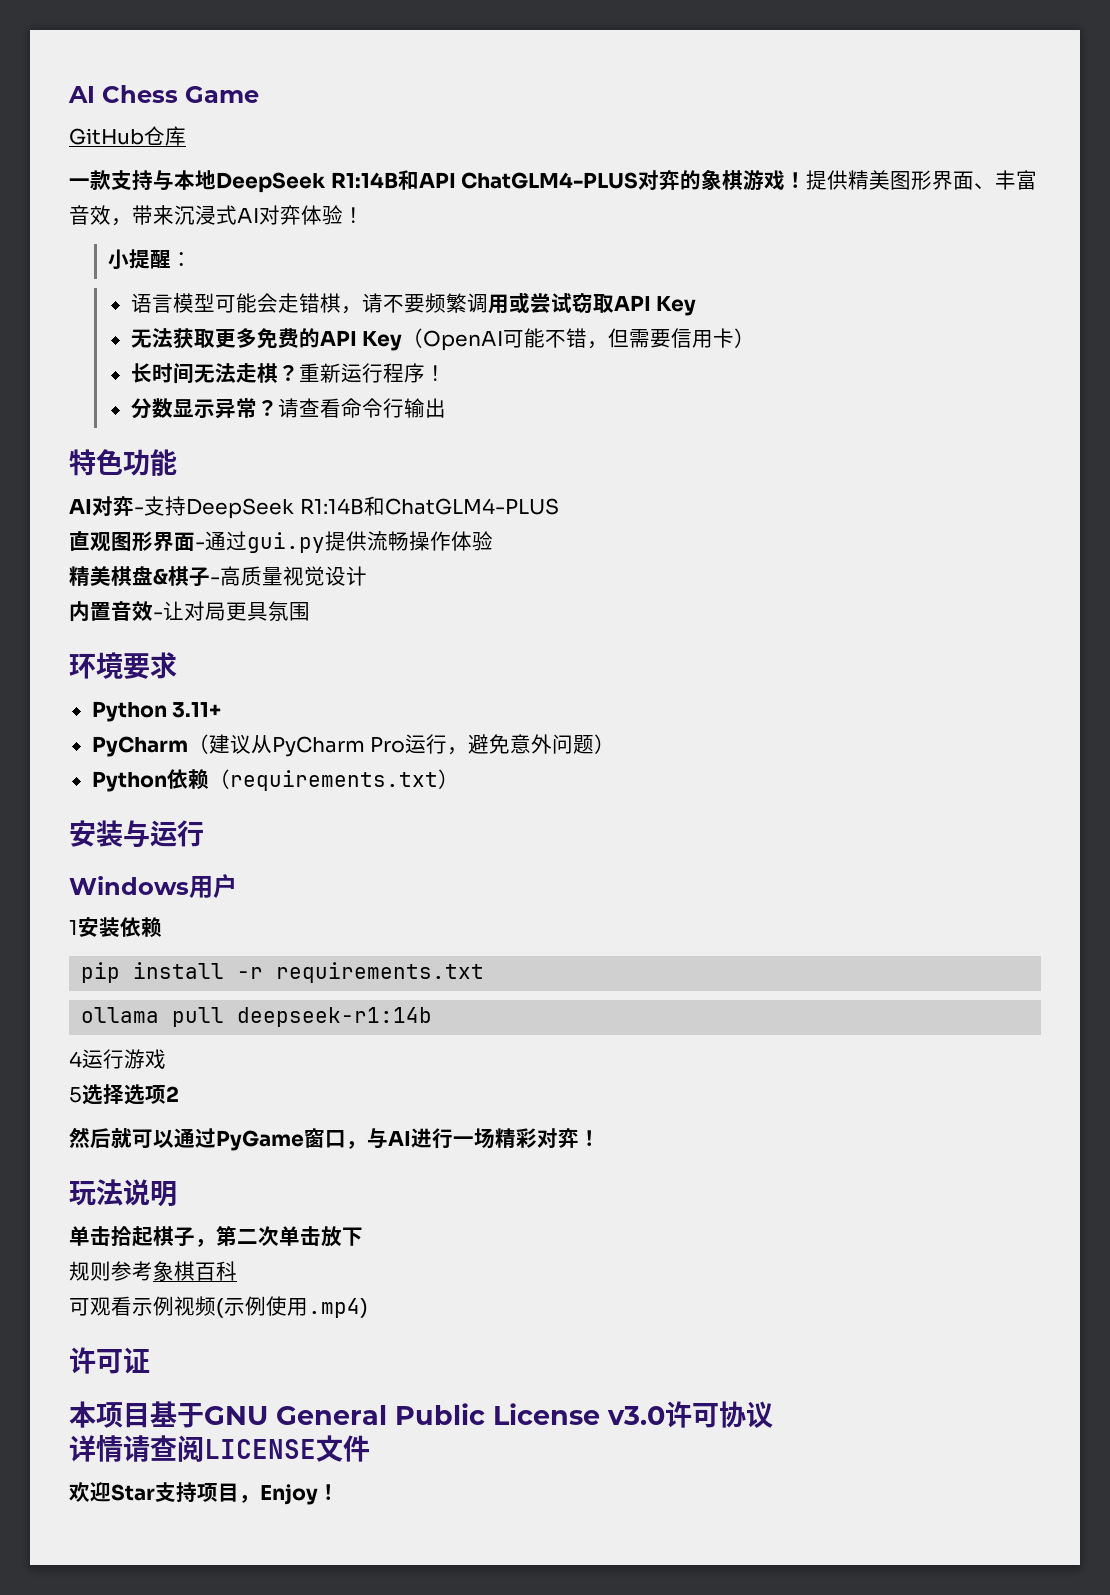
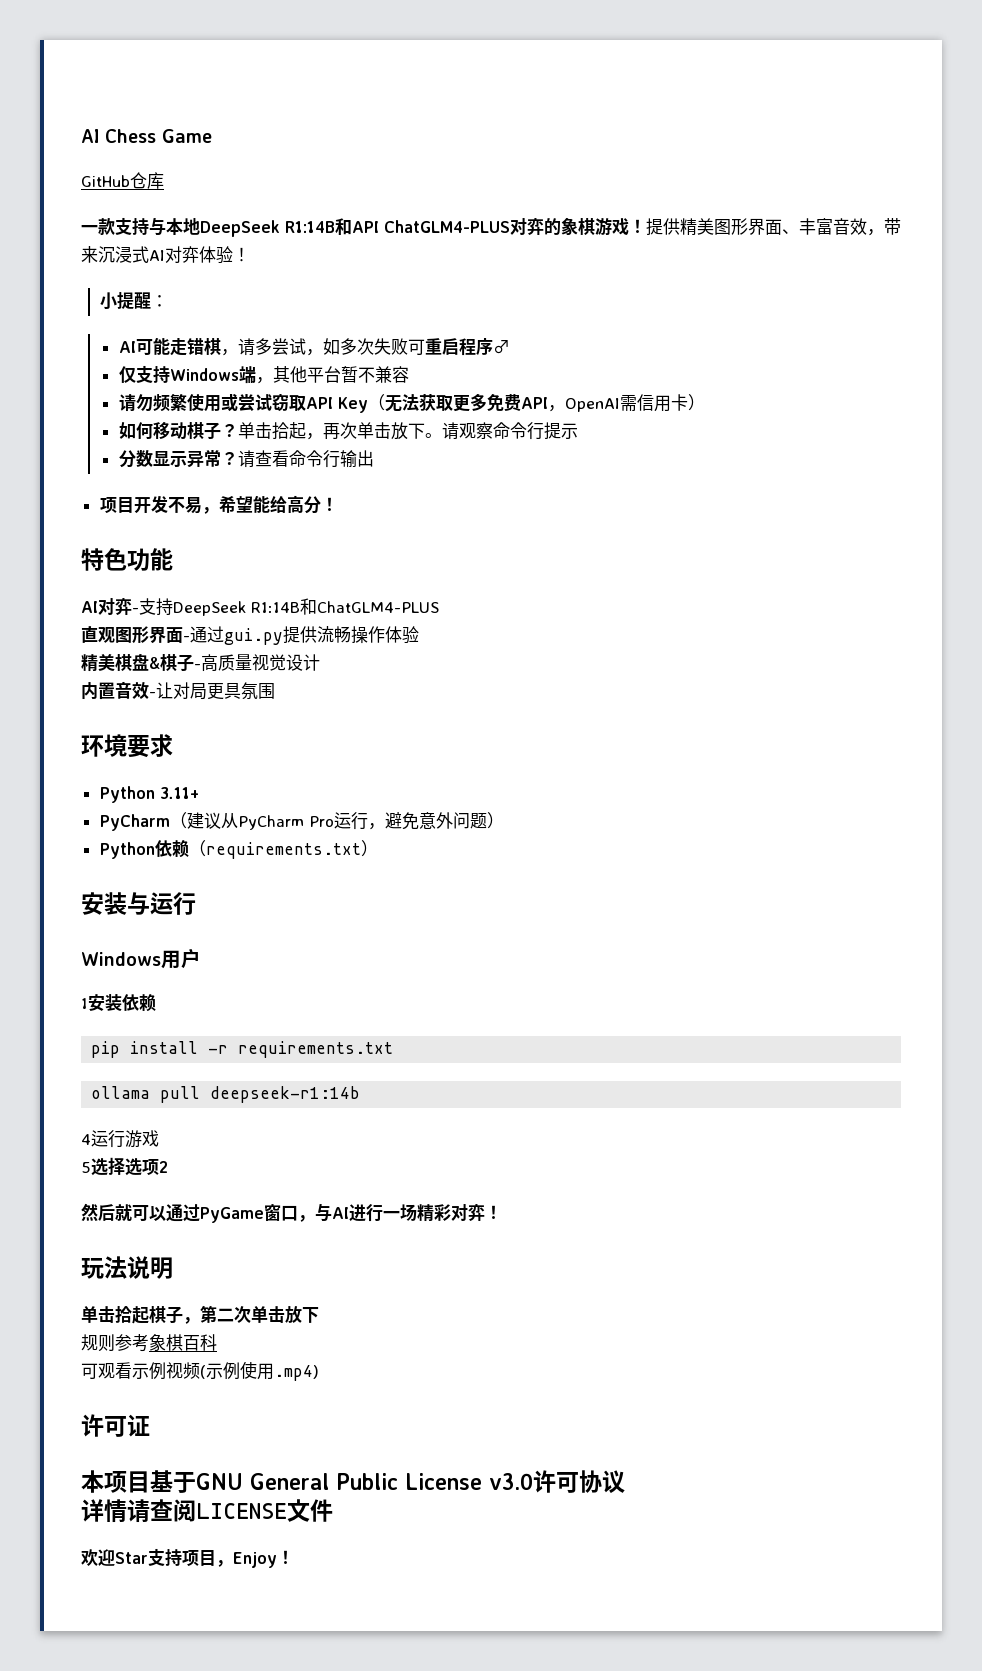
- 语言模型可能会走错棋，请不要频繁调用或尝试窃取API Key
- 无法获取更多免费的API Key（OpenAI可能不错，但需要信用卡）
- 长时间无法走棋？重新运行程序！
+ AI可能走错棋，请多尝试，如多次失败可重启程序♂
+ 仅支持Windows端，其他平台暂不兼容
+ 请勿频繁使用或尝试窃取API Key（无法获取更多免费API，OpenAI需信用卡）
+ 如何移动棋子？单击拾起，再次单击放下。请观察命令行提示
+ 项目开发不易，希望能给高分！

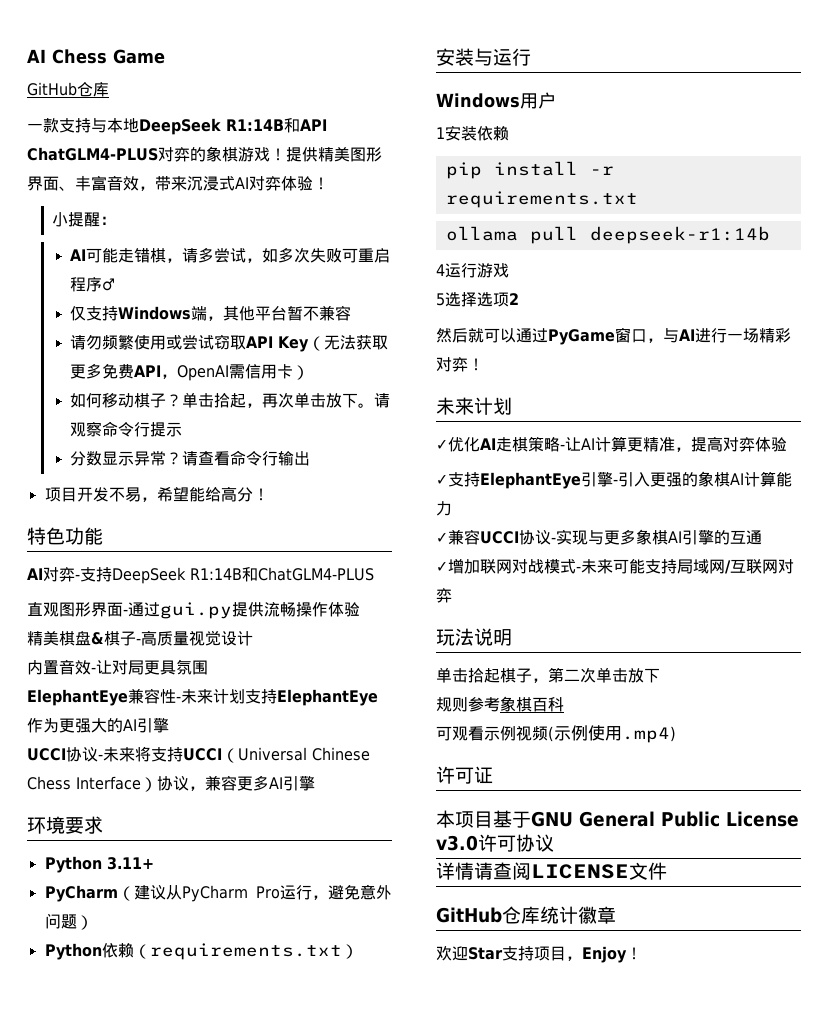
+ ElephantEye兼容性-未来计划支持ElephantEye作为更强大的AI引擎
+ UCCI协议-未来将支持UCCI（Universal Chinese Chess Interface）协议，兼容更多AI引擎
  然后就可以通过PyGame窗口，与AI进行一场精彩对弈！
+ 未来计划
+ ✓优化AI走棋策略-让AI计算更精准，提高对弈体验
+ ✓支持ElephantEye引擎-引入更强的象棋AI计算能力
+ ✓兼容UCCI协议-实现与更多象棋AI引擎的互通
+ ✓增加联网对战模式-未来可能支持局域网/互联网对弈
+ GitHub仓库统计徽章

